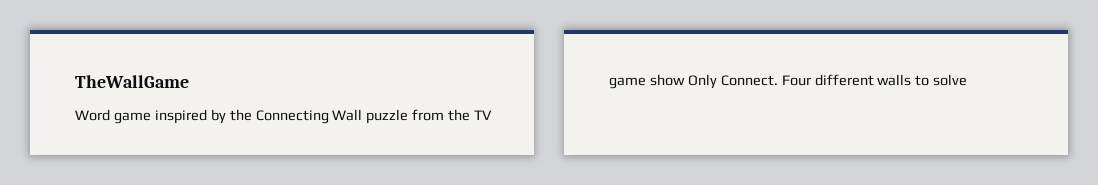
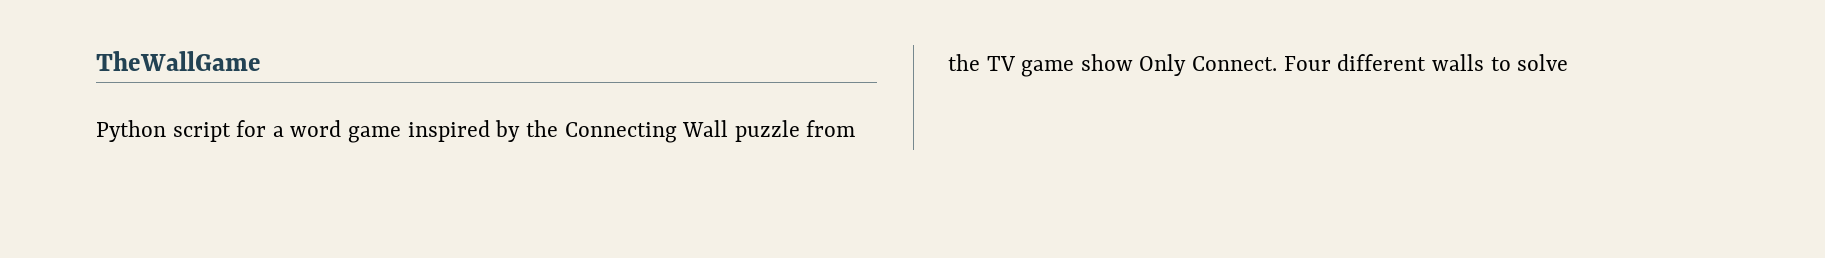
- Word game inspired by the Connecting Wall puzzle from the TV game show Only Connect.
+ Python script for a word game inspired by the Connecting Wall puzzle from the TV game show Only Connect.

